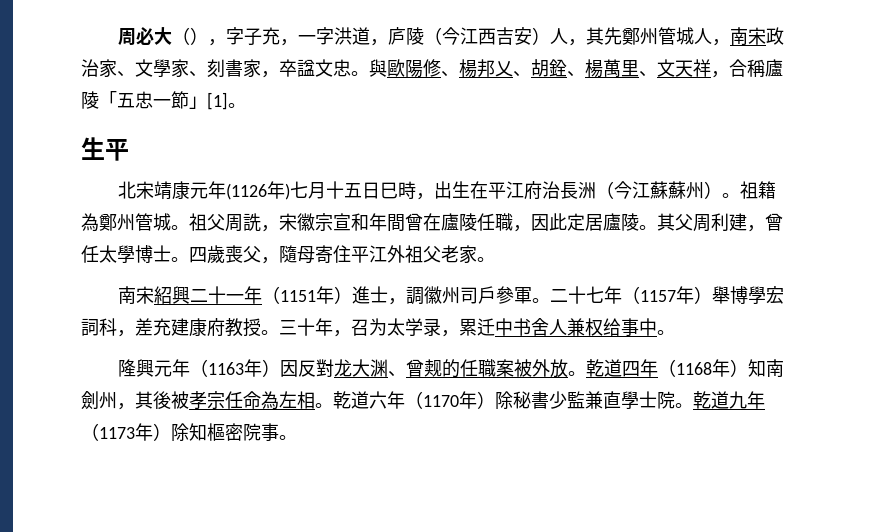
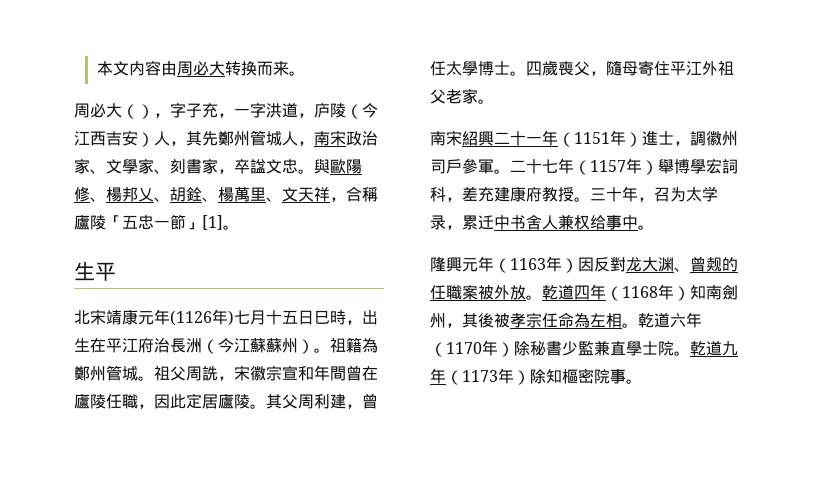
+ 本文内容由周必大转换而来。

